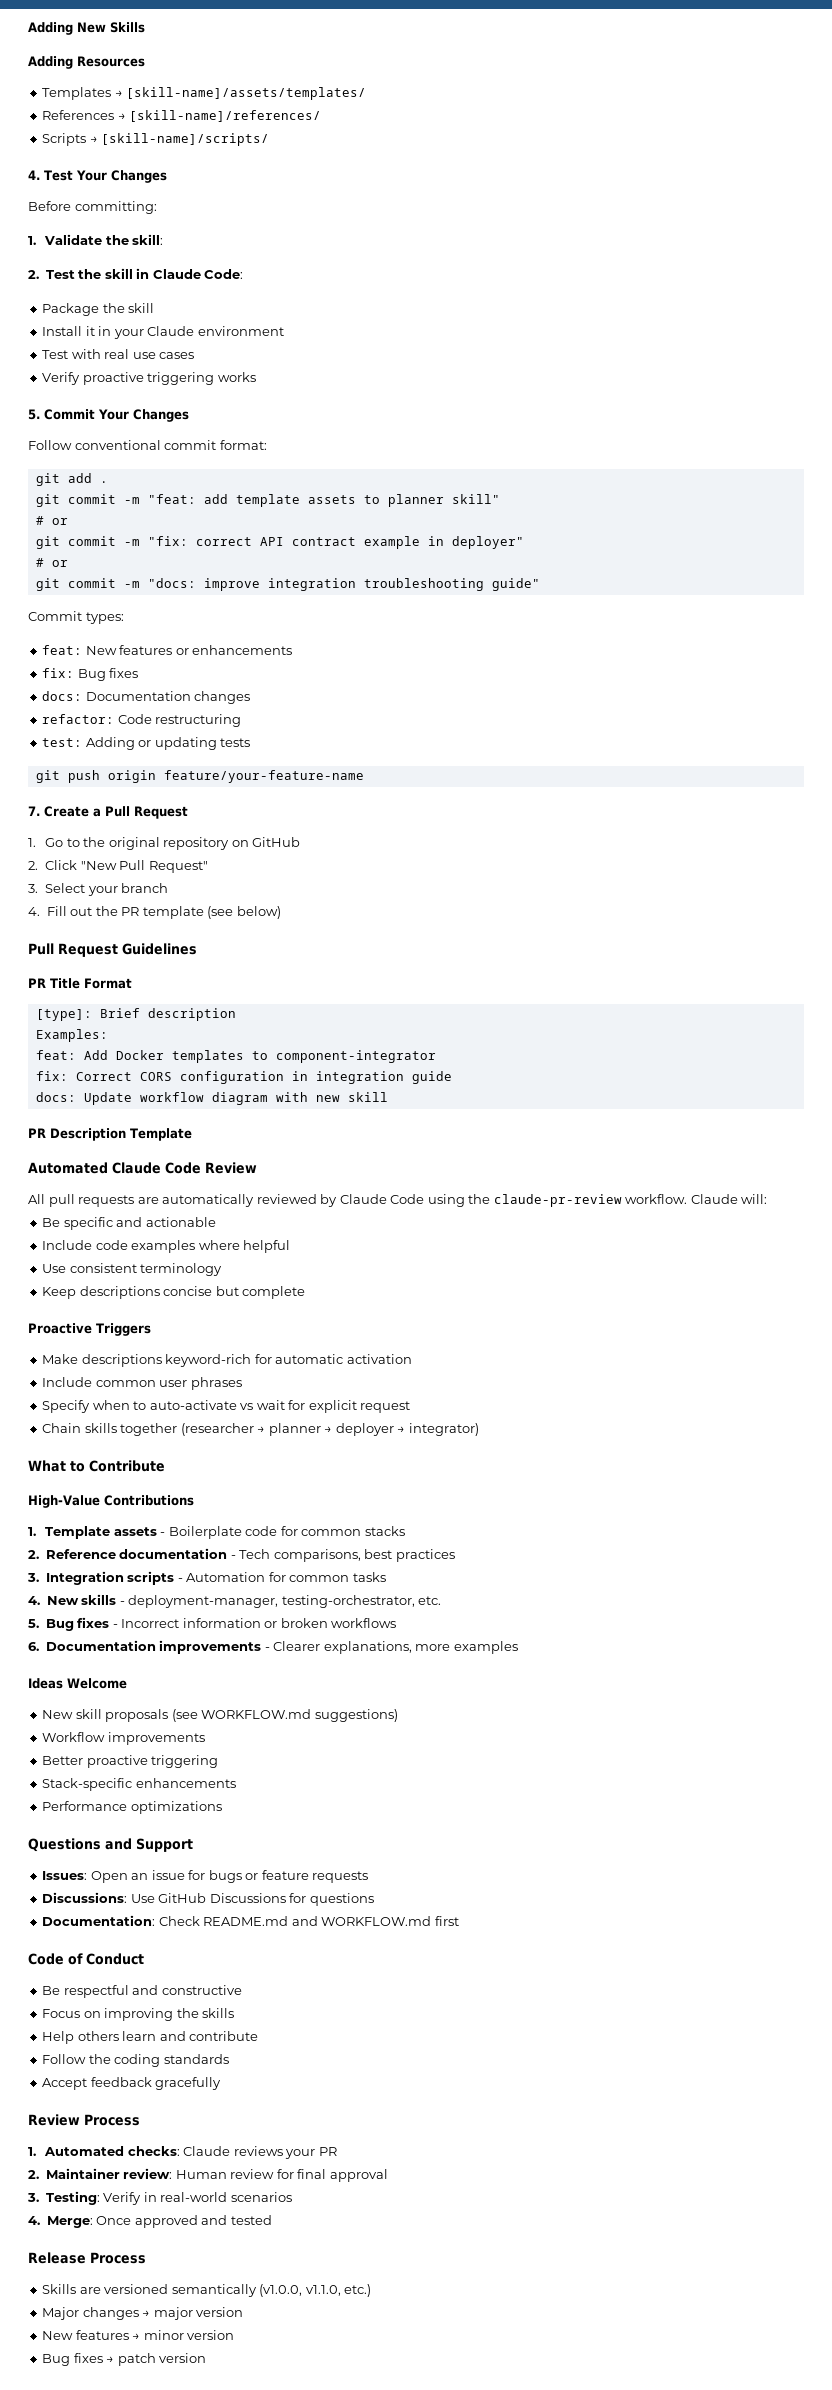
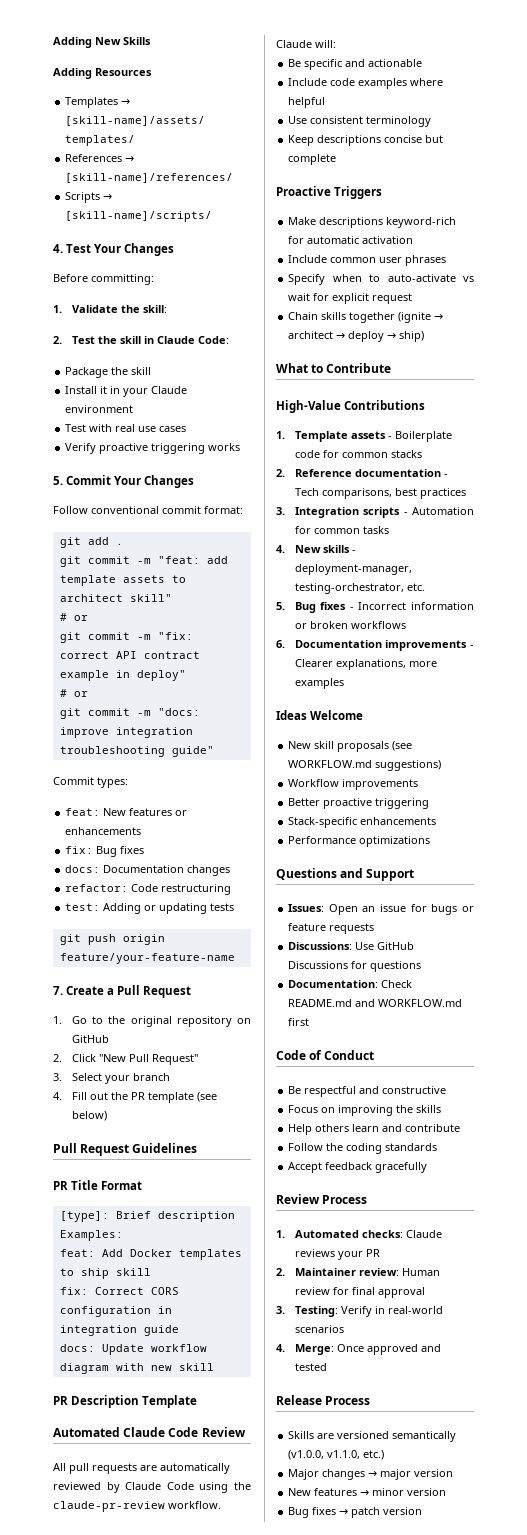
- git commit -m "feat: add template assets to planner skill"
+ git commit -m "feat: add template assets to architect skill"
- git commit -m "fix: correct API contract example in deployer"
+ git commit -m "fix: correct API contract example in deploy"
- feat: Add Docker templates to component-integrator
+ feat: Add Docker templates to ship skill
- Chain skills together (researcher → planner → deployer → integrator)
+ Chain skills together (ignite → architect → deploy → ship)

